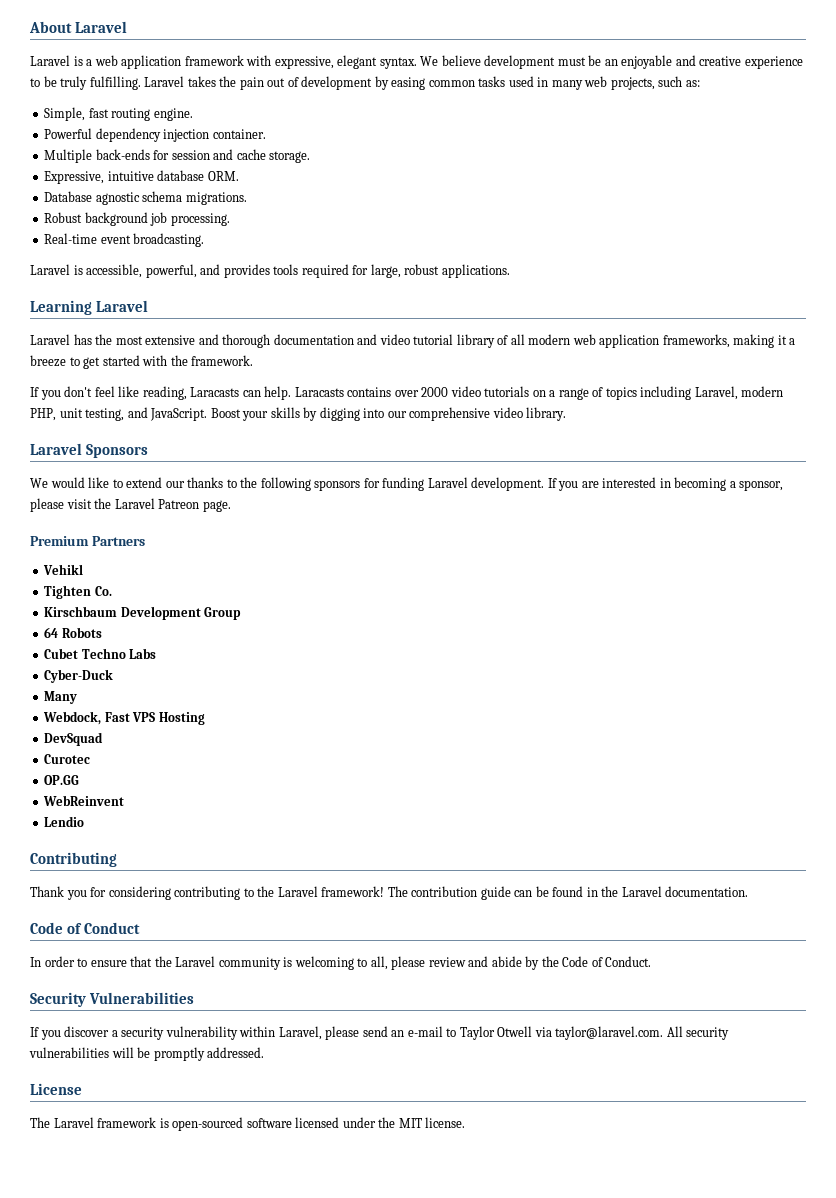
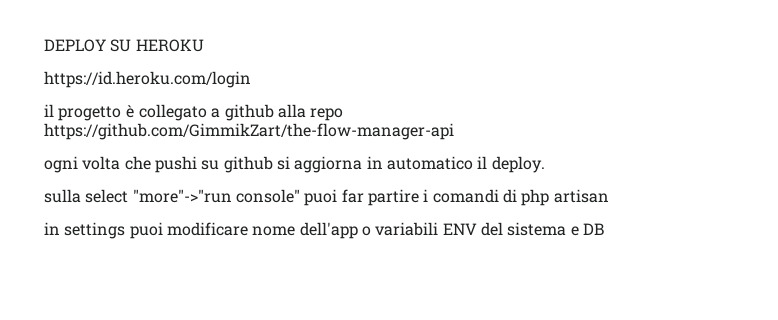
- About Laravel
- Laravel is a web application framework with expressive, elegant syntax. We believe development must be an enjoyable and creative experience to be truly fulfilling. Laravel takes the pain out of development by easing common tasks used in many web projects, such as:
- Simple, fast routing engine.
- Powerful dependency injection container.
- Multiple back-ends for session and cache storage.
- Expressive, intuitive database ORM.
- Database agnostic schema migrations.
- Robust background job processing.
- Real-time event broadcasting.
- Laravel is accessible, powerful, and provides tools required for large, robust applications.
- Learning Laravel
- Laravel has the most extensive and thorough documentation and video tutorial library of all modern web application frameworks, making it a breeze to get started with the framework.
- If you don't feel like reading, Laracasts can help. Laracasts contains over 2000 video tutorials on a range of topics including Laravel, modern PHP, unit testing, and JavaScript. Boost your skills by digging into our comprehensive video library.
- Laravel Sponsors
- We would like to extend our thanks to the following sponsors for funding Laravel development. If you are interested in becoming a sponsor, please visit the Laravel Patreon page.
- Premium Partners
- Vehikl
- Tighten Co.
- Kirschbaum Development Group
- 64 Robots
- Cubet Techno Labs
- Cyber-Duck
- Many
- Webdock, Fast VPS Hosting
- DevSquad
- Curotec
- OP.GG
- WebReinvent
- Lendio
- Contributing
- Thank you for considering contributing to the Laravel framework! The contribution guide can be found in the Laravel documentation.
- Code of Conduct
- In order to ensure that the Laravel community is welcoming to all, please review and abide by the Code of Conduct.
- Security Vulnerabilities
- If you discover a security vulnerability within Laravel, please send an e-mail to Taylor Otwell via taylor@laravel.com. All security vulnerabilities will be promptly addressed.
- License
- The Laravel framework is open-sourced software licensed under the MIT license.
+ DEPLOY SU HEROKU
+ https://id.heroku.com/login
+ il progetto è collegato a github alla repo https://github.com/GimmikZart/the-flow-manager-api
+ ogni volta che pushi su github si aggiorna in automatico il deploy.
+ sulla select "more"->"run console" puoi far partire i comandi di php artisan
+ in settings puoi modificare nome dell'app o variabili ENV del sistema e DB

